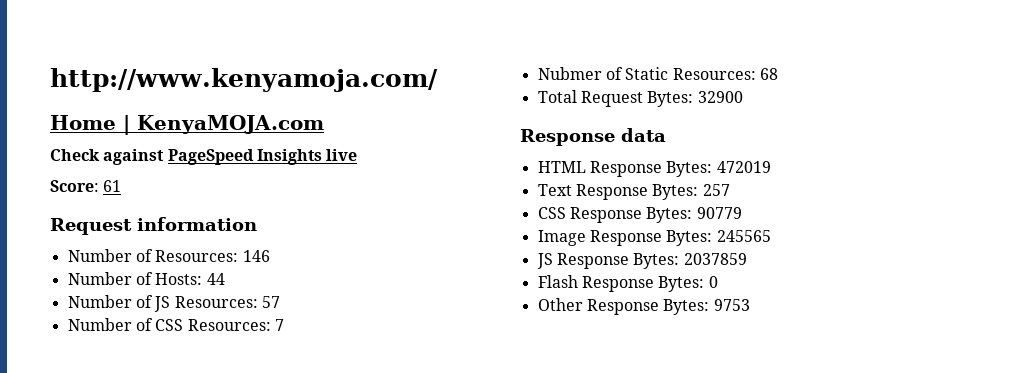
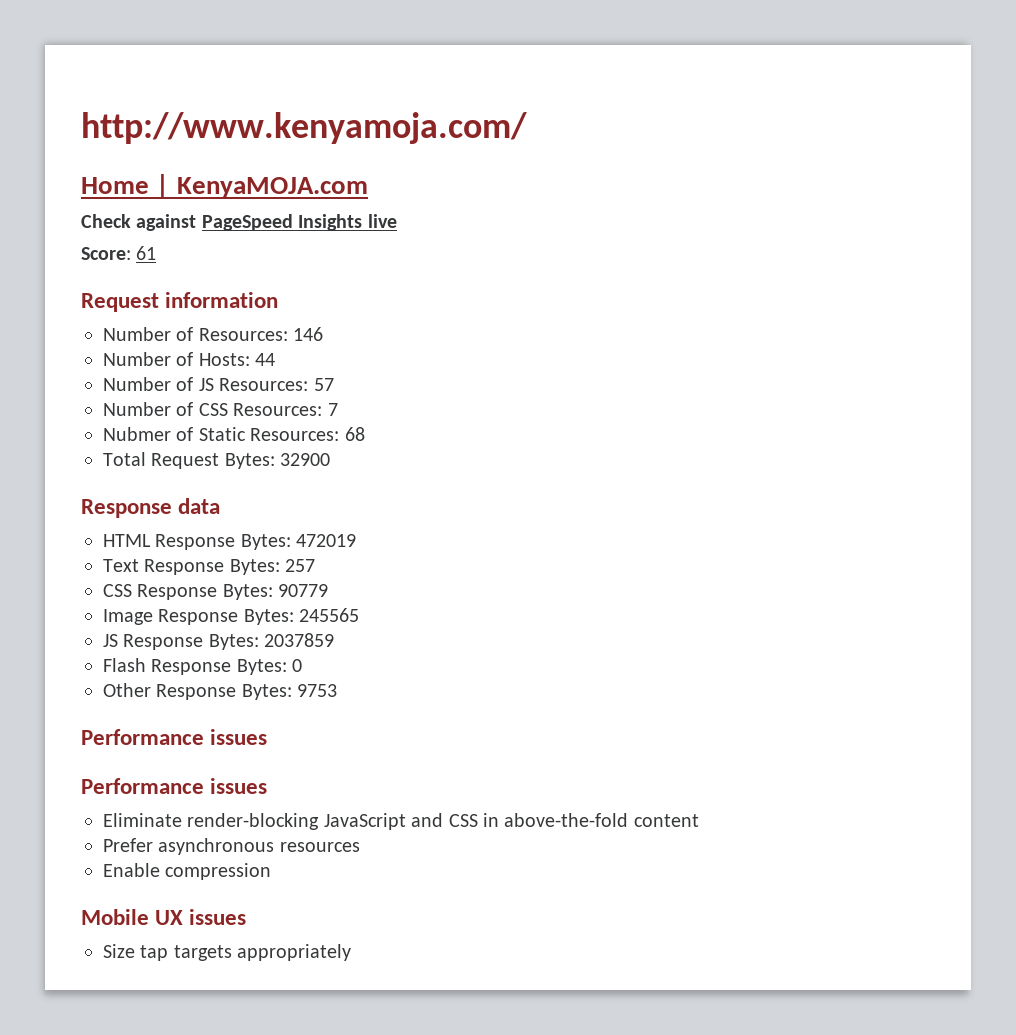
  Other Response Bytes: 9753
+ Performance issues
+ Performance issues
+ Eliminate render-blocking JavaScript and CSS in above-the-fold content
+ Prefer asynchronous resources
+ Enable compression
+ Mobile UX issues
+ Size tap targets appropriately

